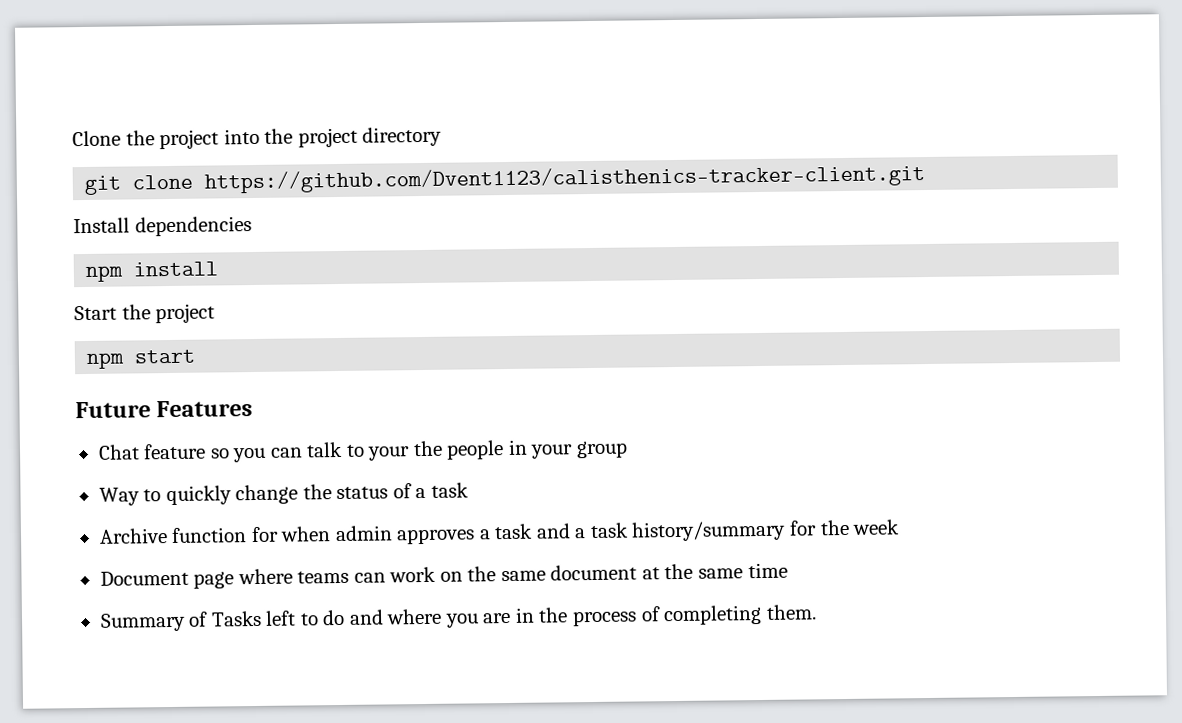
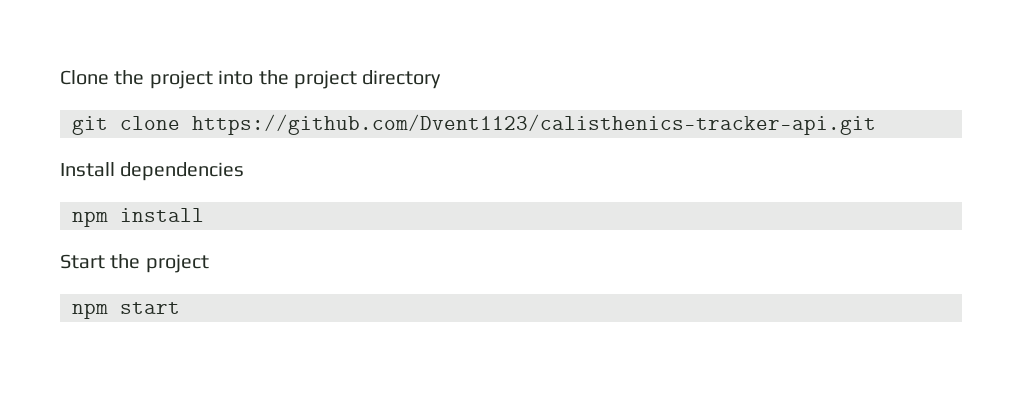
- git clone https://github.com/Dvent1123/calisthenics-tracker-client.git
+ git clone https://github.com/Dvent1123/calisthenics-tracker-api.git
- Future Features
- Chat feature so you can talk to your the people in your group
- Way to quickly change the status of a task
- Archive function for when admin approves a task and a task history/summary for the week
- Document page where teams can work on the same document at the same time
- Summary of Tasks left to do and where you are in the process of completing them.

